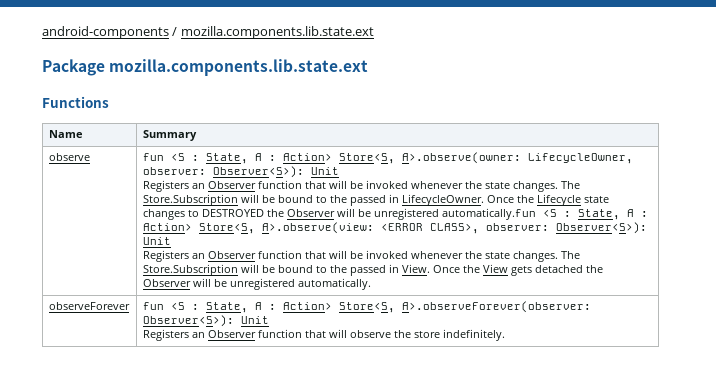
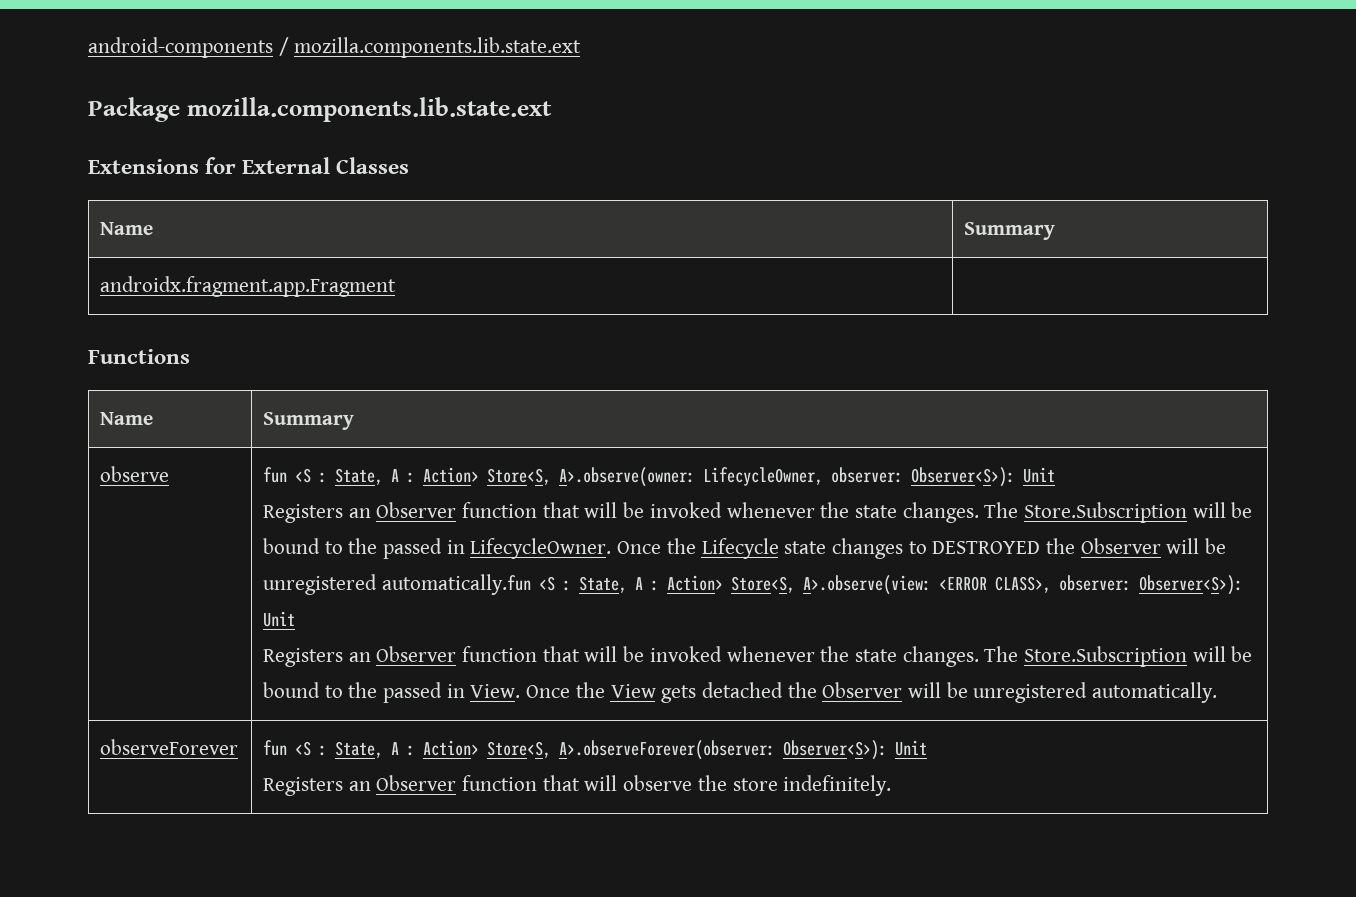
+ Extensions for External Classes
+ Name | Summary
+ androidx.fragment.app.Fragment |

